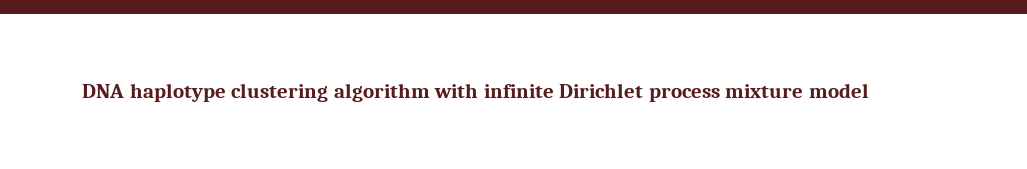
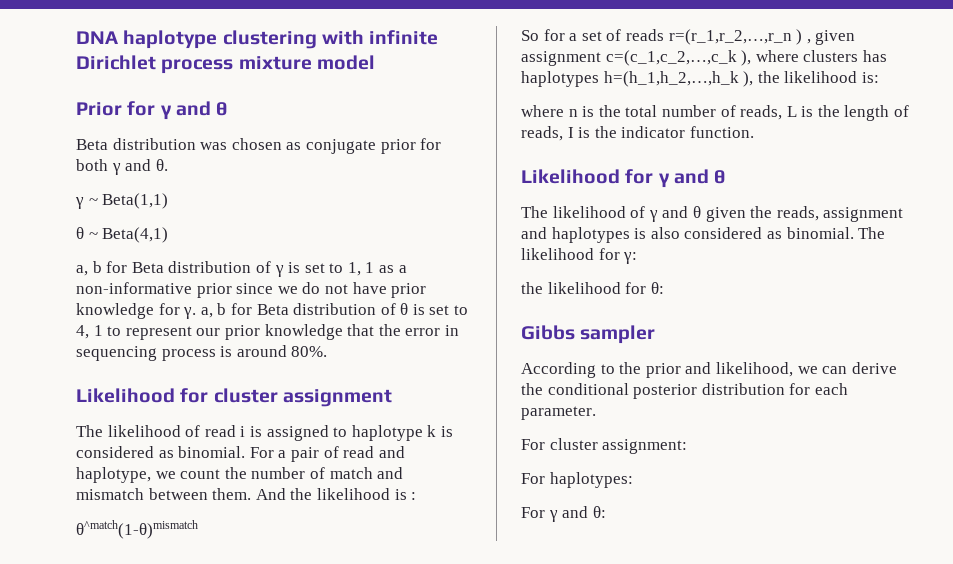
- DNA haplotype clustering algorithm with infinite Dirichlet process mixture model
+ DNA haplotype clustering with infinite Dirichlet process mixture model
+ Prior for γ and θ
+ Beta distribution was chosen as conjugate prior for both γ and θ.
+ γ ~ Beta(1,1)
+ θ ~ Beta(4,1)
+ a, b for Beta distribution of γ is set to 1, 1 as a non-informative prior since we do not have prior knowledge for γ. a, b for Beta distribution of θ is set to 4, 1 to represent our prior knowledge that the error in sequencing process is around 80%.
+ Likelihood for cluster assignment
+ The likelihood of read i is assigned to haplotype k is considered as binomial. For a pair of read and haplotype, we count the number of match and mismatch between them. And the likelihood is :
+ θ^match(1-θ)mismatch
+ So for a set of reads r=(r_1,r_2,…,r_n ) , given assignment c=(c_1,c_2,…,c_k ), where clusters has haplotypes h=(h_1,h_2,…,h_k ), the likelihood is:
+ where n is the total number of reads, L is the length of reads, I is the indicator function.
+ Likelihood for γ and θ
+ The likelihood of γ and θ given the reads, assignment and haplotypes is also considered as binomial. The likelihood for γ:
+ the likelihood for θ:
+ Gibbs sampler
+ According to the prior and likelihood, we can derive the conditional posterior distribution for each parameter.
+ For cluster assignment:
+ For haplotypes:
+ For γ and θ:

